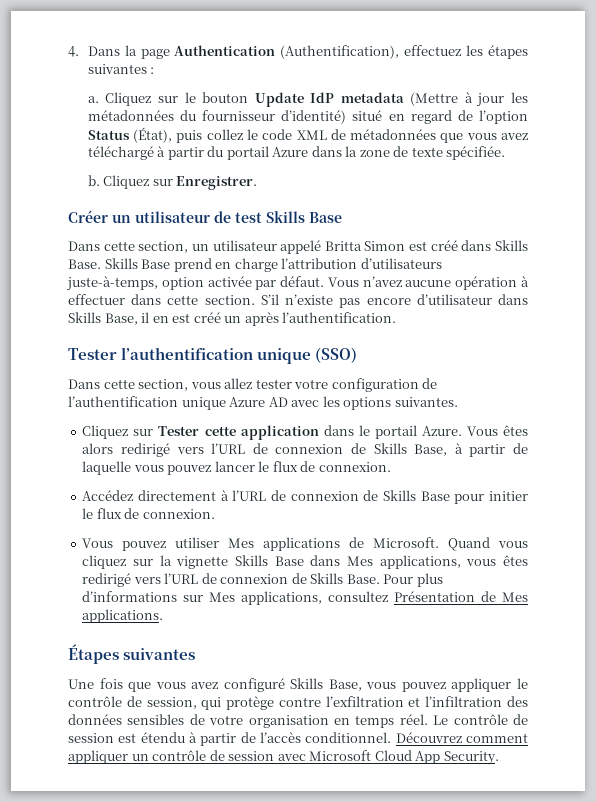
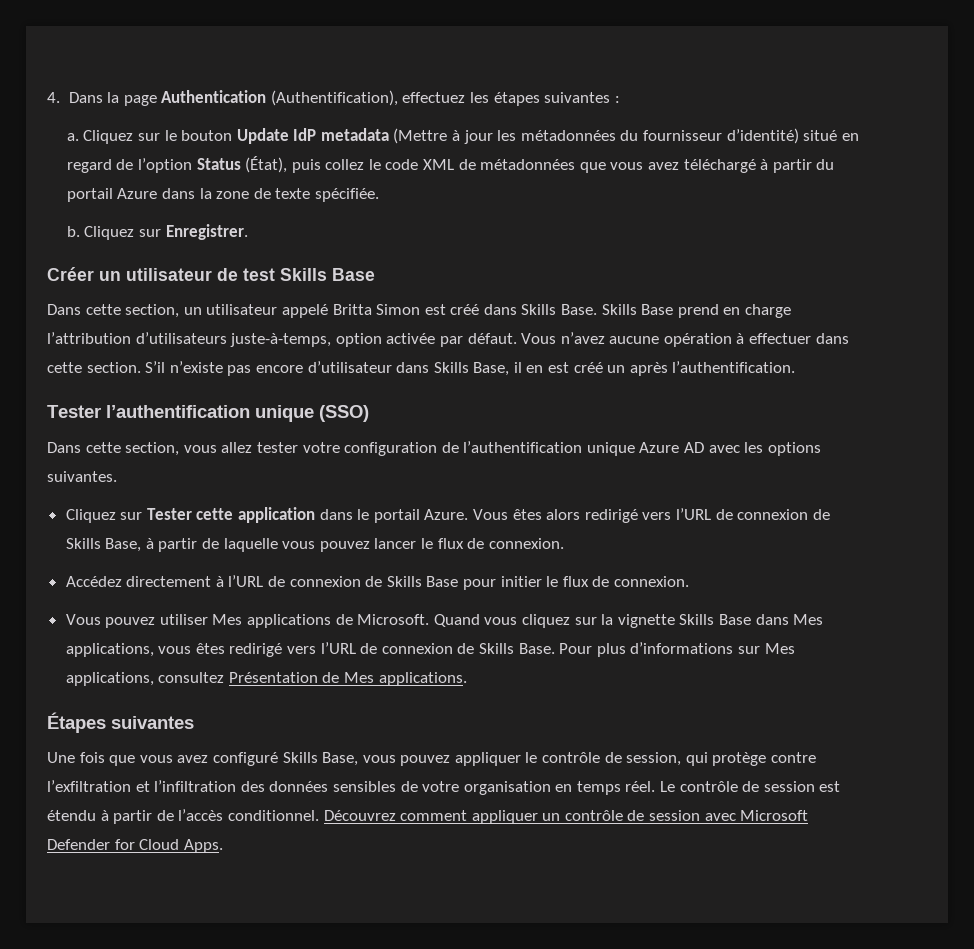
- Découvrez comment appliquer un contrôle de session avec Microsoft Cloud App Security.
+ Découvrez comment appliquer un contrôle de session avec Microsoft Defender for Cloud Apps.

